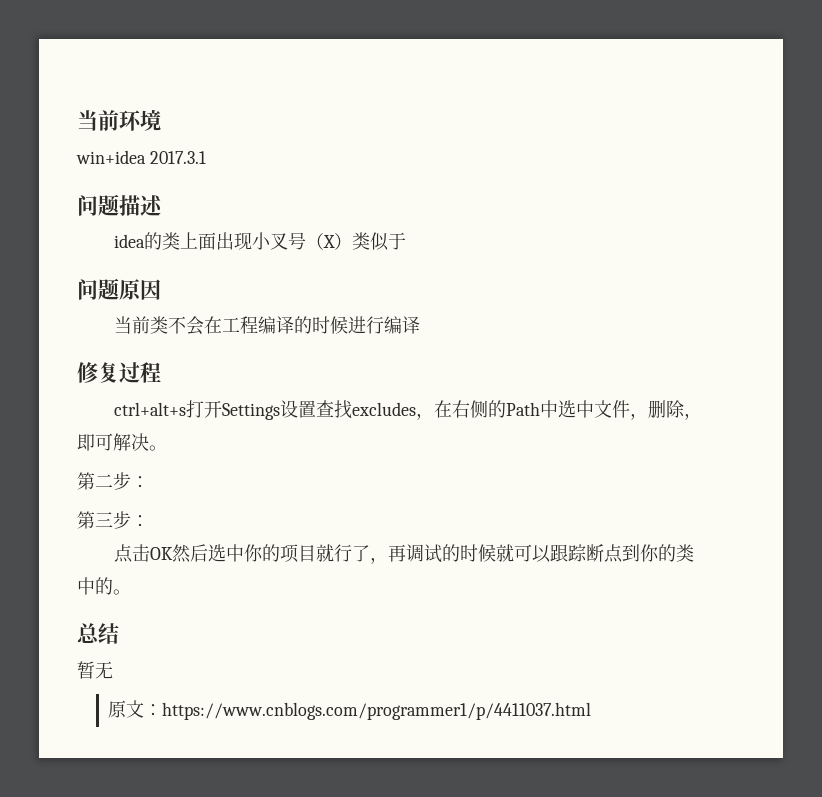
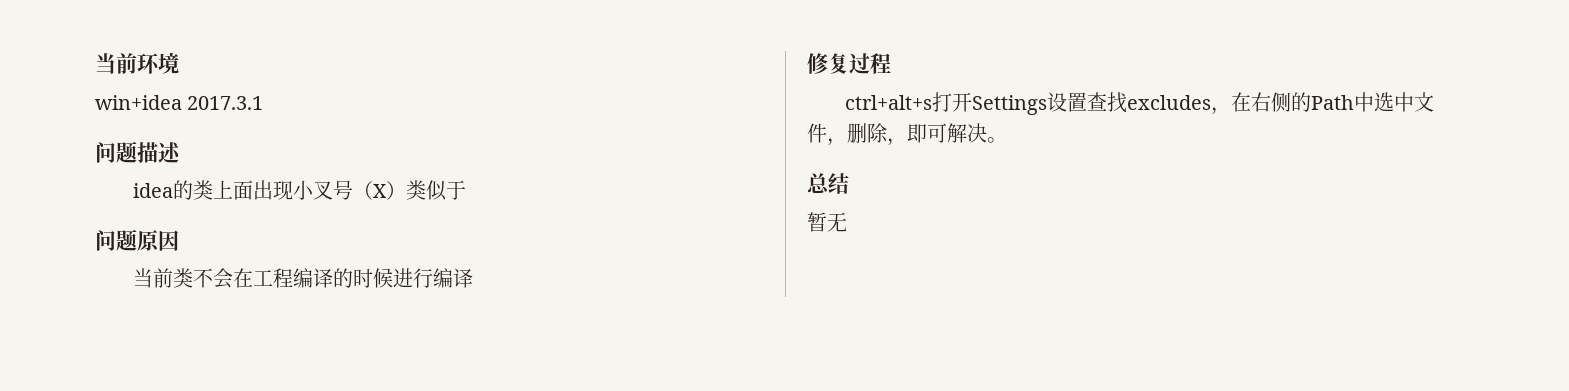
- 第二步：
- 第三步：
- 点击OK然后选中你的项目就行了，再调试的时候就可以跟踪断点到你的类中的。
- 原文：https://www.cnblogs.com/programmer1/p/4411037.html

